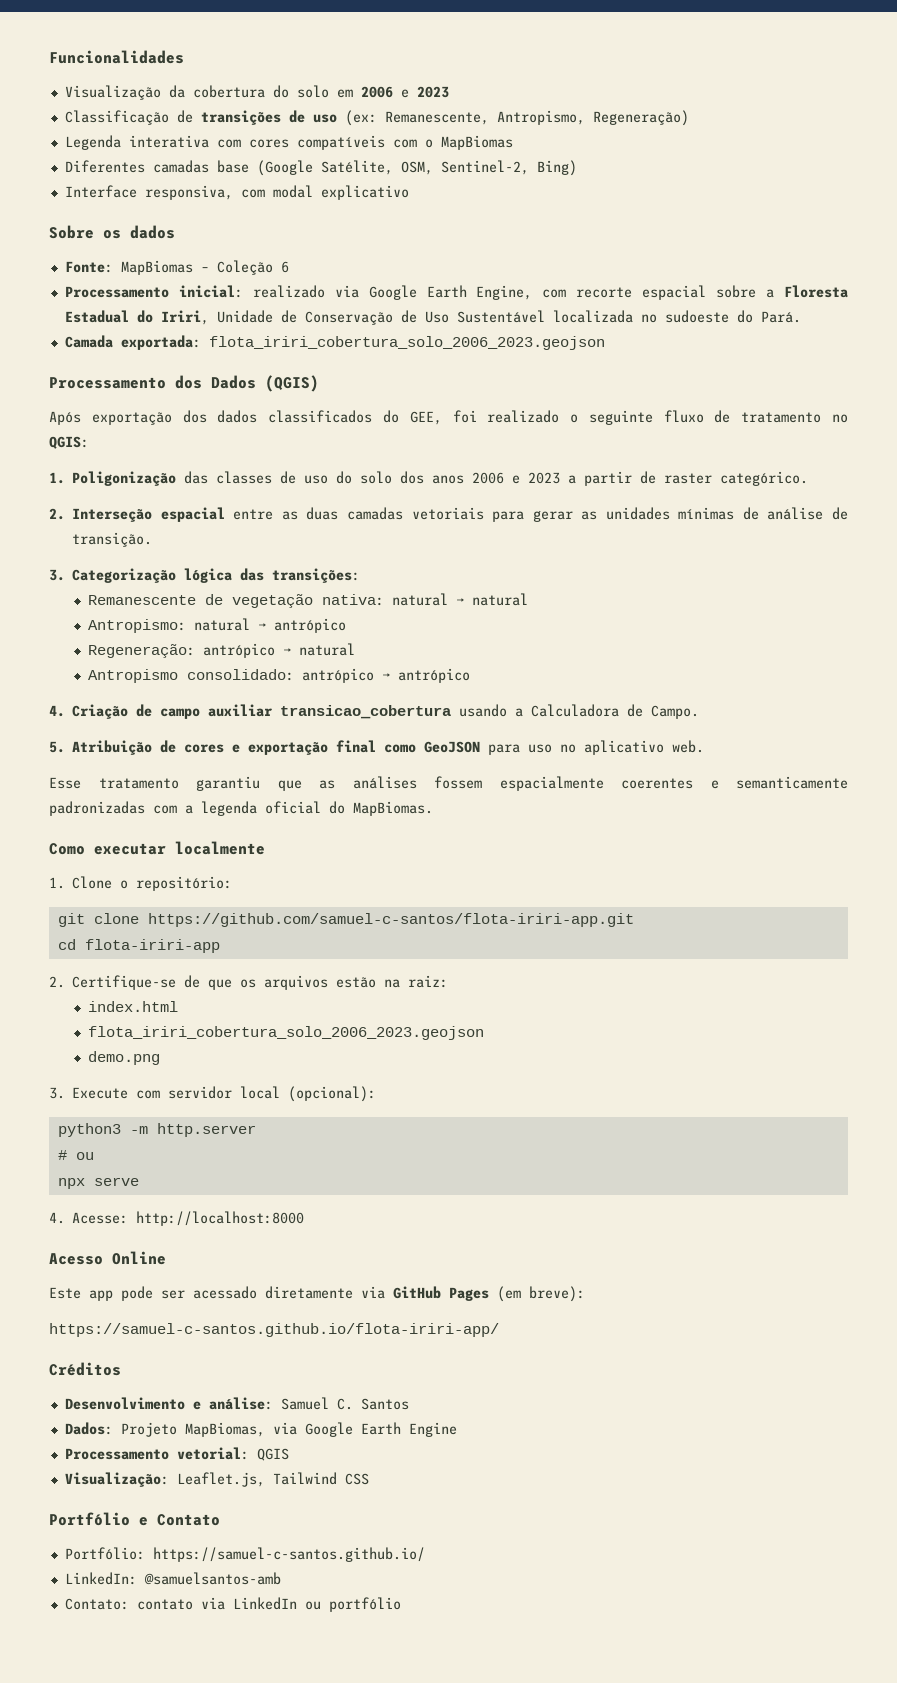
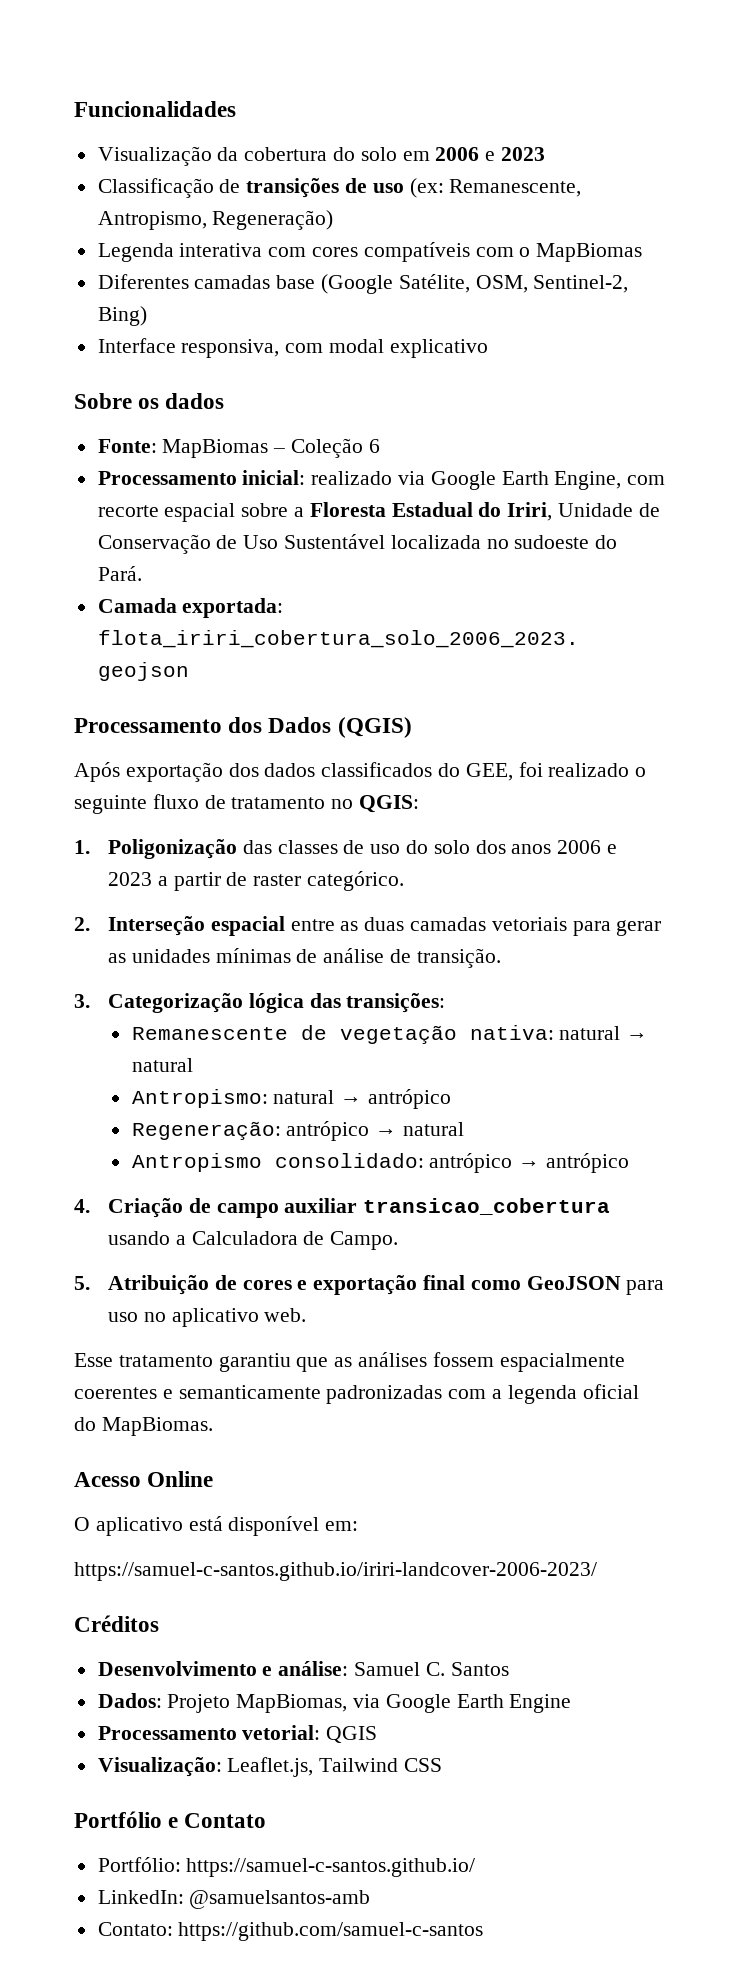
- Como executar localmente
- 1. Clone o repositório:
- git clone https://github.com/samuel-c-santos/flota-iriri-app.git
- cd flota-iriri-app
- 2. Certifique-se de que os arquivos estão na raiz:
- index.html
- flota_iriri_cobertura_solo_2006_2023.geojson
- demo.png
- 3. Execute com servidor local (opcional):
- python3 -m http.server
- # ou
- npx serve
- 4. Acesse: http://localhost:8000
  Acesso Online
- Este app pode ser acessado diretamente via GitHub Pages (em breve):
- https://samuel-c-santos.github.io/flota-iriri-app/
+ O aplicativo está disponível em:
+ https://samuel-c-santos.github.io/iriri-landcover-2006-2023/
- Contato: contato via LinkedIn ou portfólio
+ Contato: https://github.com/samuel-c-santos

